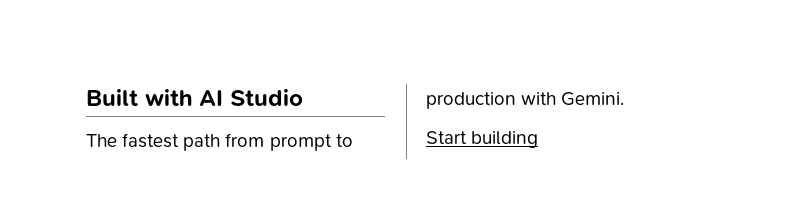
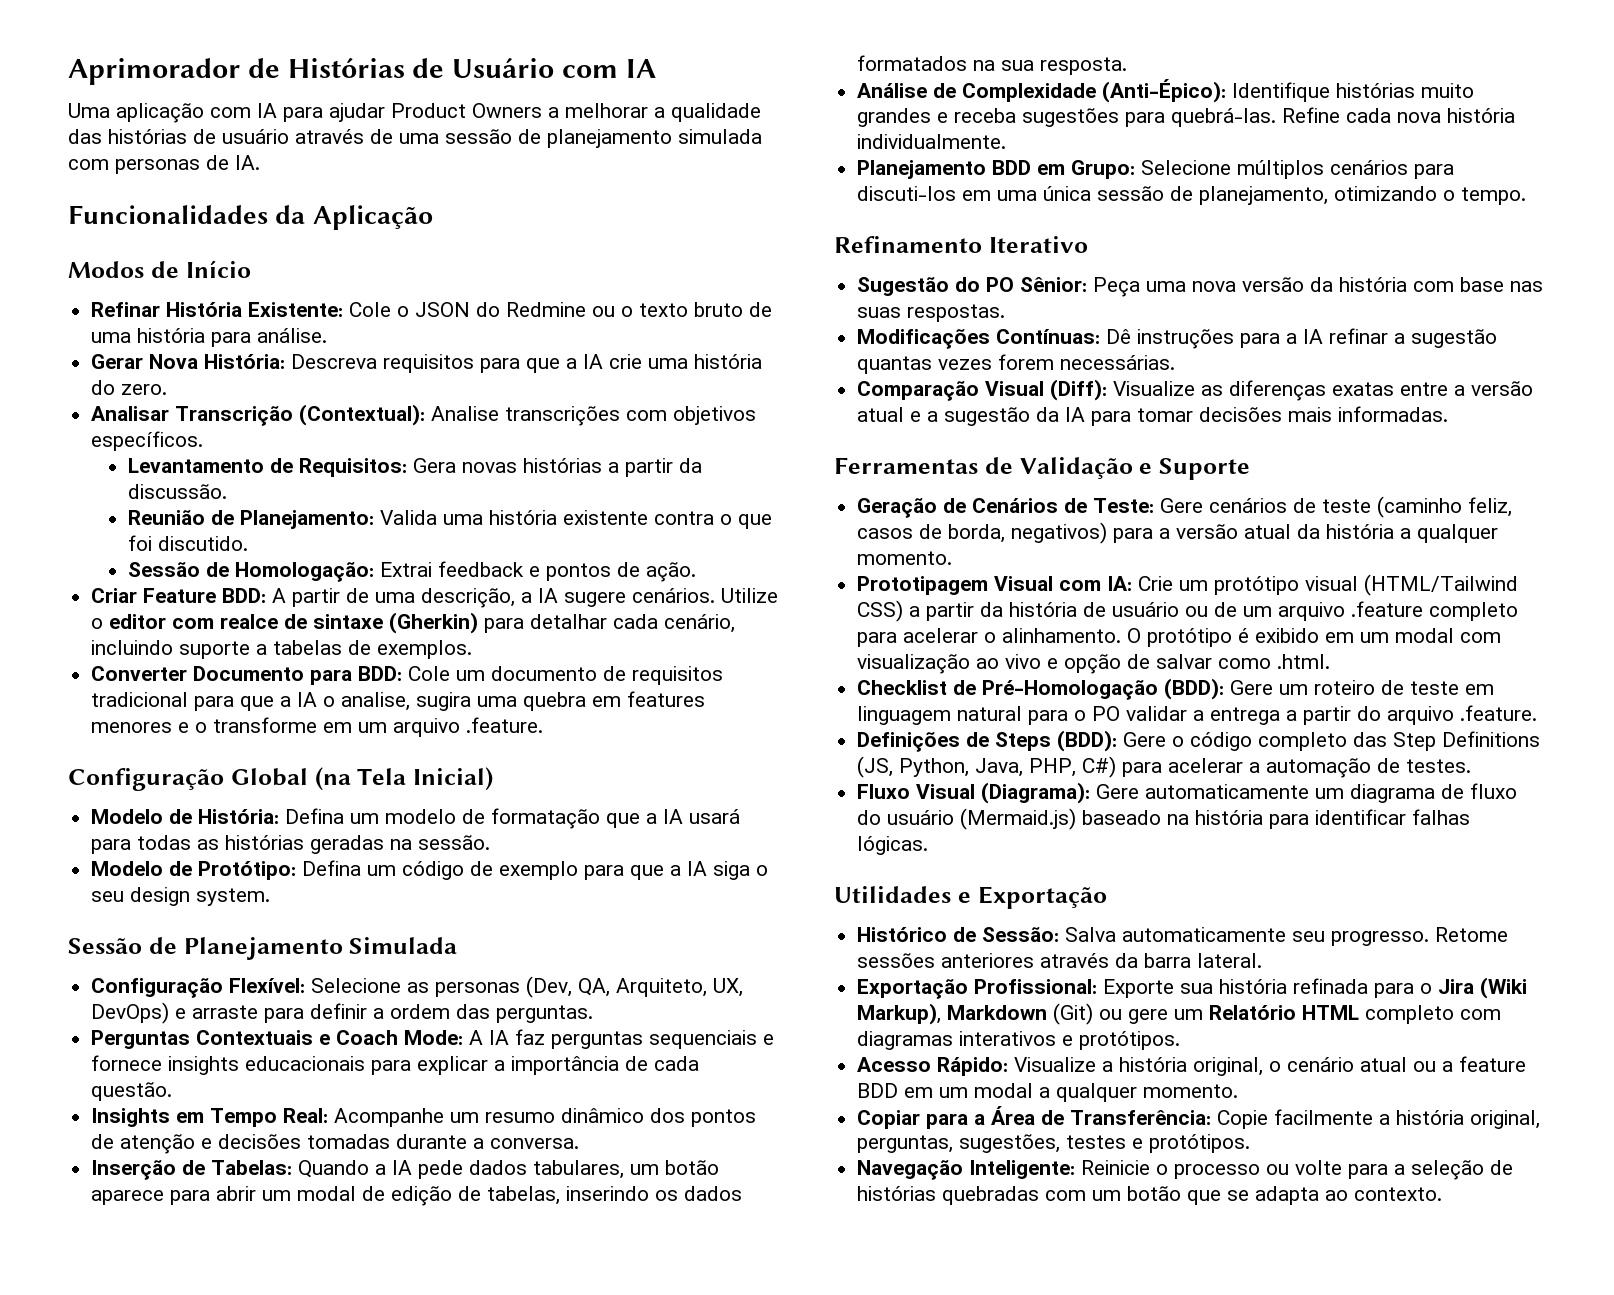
- Built with AI Studio
- The fastest path from prompt to production with Gemini.
- Start building
+ Aprimorador de Histórias de Usuário com IA
+ Uma aplicação com IA para ajudar Product Owners a melhorar a qualidade das histórias de usuário através de uma sessão de planejamento simulada com personas de IA.
+ Funcionalidades da Aplicação
+ Modos de Início
+ Refinar História Existente: Cole o JSON do Redmine ou o texto bruto de uma história para análise.
+ Gerar Nova História: Descreva requisitos para que a IA crie uma história do zero.
+ Analisar Transcrição (Contextual): Analise transcrições com objetivos específicos.
+ Levantamento de Requisitos: Gera novas histórias a partir da discussão.
+ Reunião de Planejamento: Valida uma história existente contra o que foi discutido.
+ Sessão de Homologação: Extrai feedback e pontos de ação.
+ Criar Feature BDD: A partir de uma descrição, a IA sugere cenários. Utilize o editor com realce de sintaxe (Gherkin) para detalhar cada cenário, incluindo suporte a tabelas de exemplos.
+ Converter Documento para BDD: Cole um documento de requisitos tradicional para que a IA o analise, sugira uma quebra em features menores e o transforme em um arquivo .feature.
+ Configuração Global (na Tela Inicial)
+ Modelo de História: Defina um modelo de formatação que a IA usará para todas as histórias geradas na sessão.
+ Modelo de Protótipo: Defina um código de exemplo para que a IA siga o seu design system.
+ Sessão de Planejamento Simulada
+ Configuração Flexível: Selecione as personas (Dev, QA, Arquiteto, UX, DevOps) e arraste para definir a ordem das perguntas.
+ Perguntas Contextuais e Coach Mode: A IA faz perguntas sequenciais e fornece insights educacionais para explicar a importância de cada questão.
+ Insights em Tempo Real: Acompanhe um resumo dinâmico dos pontos de atenção e decisões tomadas durante a conversa.
+ Inserção de Tabelas: Quando a IA pede dados tabulares, um botão aparece para abrir um modal de edição de tabelas, inserindo os dados formatados na sua resposta.
+ Análise de Complexidade (Anti-Épico): Identifique histórias muito grandes e receba sugestões para quebrá-las. Refine cada nova história individualmente.
+ Planejamento BDD em Grupo: Selecione múltiplos cenários para discuti-los em uma única sessão de planejamento, otimizando o tempo.
+ Refinamento Iterativo
+ Sugestão do PO Sênior: Peça uma nova versão da história com base nas suas respostas.
+ Modificações Contínuas: Dê instruções para a IA refinar a sugestão quantas vezes forem necessárias.
+ Comparação Visual (Diff): Visualize as diferenças exatas entre a versão atual e a sugestão da IA para tomar decisões mais informadas.
+ Ferramentas de Validação e Suporte
+ Geração de Cenários de Teste: Gere cenários de teste (caminho feliz, casos de borda, negativos) para a versão atual da história a qualquer momento.
+ Prototipagem Visual com IA: Crie um protótipo visual (HTML/Tailwind CSS) a partir da história de usuário ou de um arquivo .feature completo para acelerar o alinhamento. O protótipo é exibido em um modal com visualização ao vivo e opção de salvar como .html.
+ Checklist de Pré-Homologação (BDD): Gere um roteiro de teste em linguagem natural para o PO validar a entrega a partir do arquivo .feature.
+ Definições de Steps (BDD): Gere o código completo das Step Definitions (JS, Python, Java, PHP, C#) para acelerar a automação de testes.
+ Fluxo Visual (Diagrama): Gere automaticamente um diagrama de fluxo do usuário (Mermaid.js) baseado na história para identificar falhas lógicas.
+ Utilidades e Exportação
+ Histórico de Sessão: Salva automaticamente seu progresso. Retome sessões anteriores através da barra lateral.
+ Exportação Profissional: Exporte sua história refinada para o Jira (Wiki Markup), Markdown (Git) ou gere um Relatório HTML completo com diagramas interativos e protótipos.
+ Acesso Rápido: Visualize a história original, o cenário atual ou a feature BDD em um modal a qualquer momento.
+ Copiar para a Área de Transferência: Copie facilmente a história original, perguntas, sugestões, testes e protótipos.
+ Navegação Inteligente: Reinicie o processo ou volte para a seleção de histórias quebradas com um botão que se adapta ao contexto.

